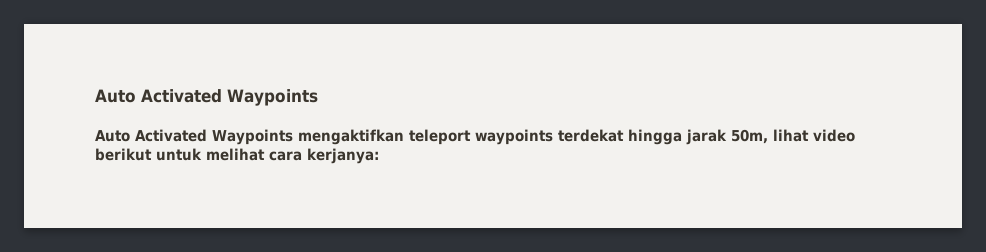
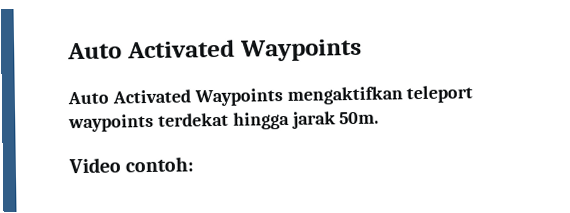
- Auto Activated Waypoints mengaktifkan teleport waypoints terdekat hingga jarak 50m, lihat video berikut untuk melihat cara kerjanya:
+ Auto Activated Waypoints mengaktifkan teleport waypoints terdekat hingga jarak 50m.
+ Video contoh:

